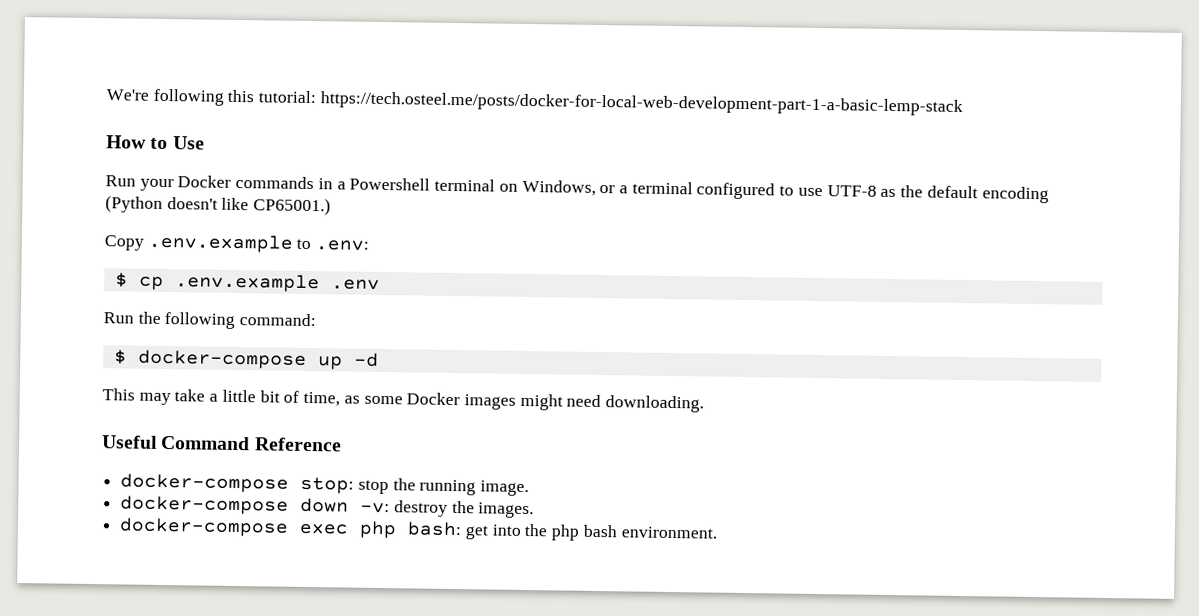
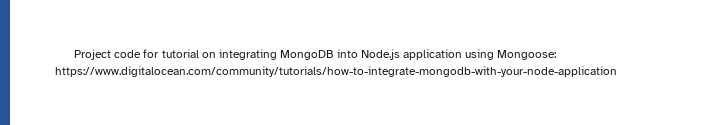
- We're following this tutorial: https://tech.osteel.me/posts/docker-for-local-web-development-part-1-a-basic-lemp-stack
- How to Use
- Run your Docker commands in a Powershell terminal on Windows, or a terminal configured to use UTF-8 as the default encoding (Python doesn't like CP65001.)
- Copy .env.example to .env:
- $ cp .env.example .env
- Run the following command:
- $ docker-compose up -d
- This may take a little bit of time, as some Docker images might need downloading.
- Useful Command Reference
- docker-compose stop: stop the running image.
- docker-compose down -v: destroy the images.
- docker-compose exec php bash: get into the php bash environment.
+ Project code for tutorial on integrating MongoDB into Node.js application using Mongoose: https://www.digitalocean.com/community/tutorials/how-to-integrate-mongodb-with-your-node-application

